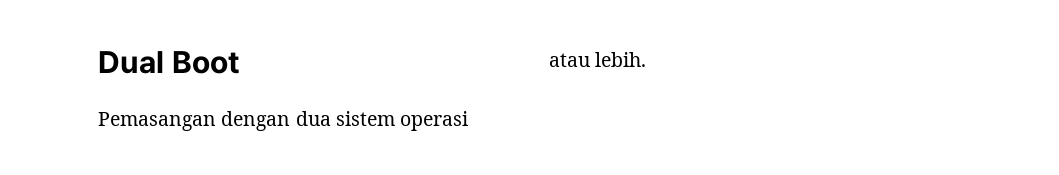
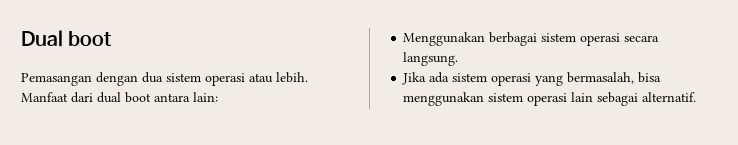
- Dual Boot
+ Dual boot
+ Manfaat dari dual boot antara lain:
+ Menggunakan berbagai sistem operasi secara langsung.
+ Jika ada sistem operasi yang bermasalah, bisa menggunakan sistem operasi lain sebagai alternatif.

